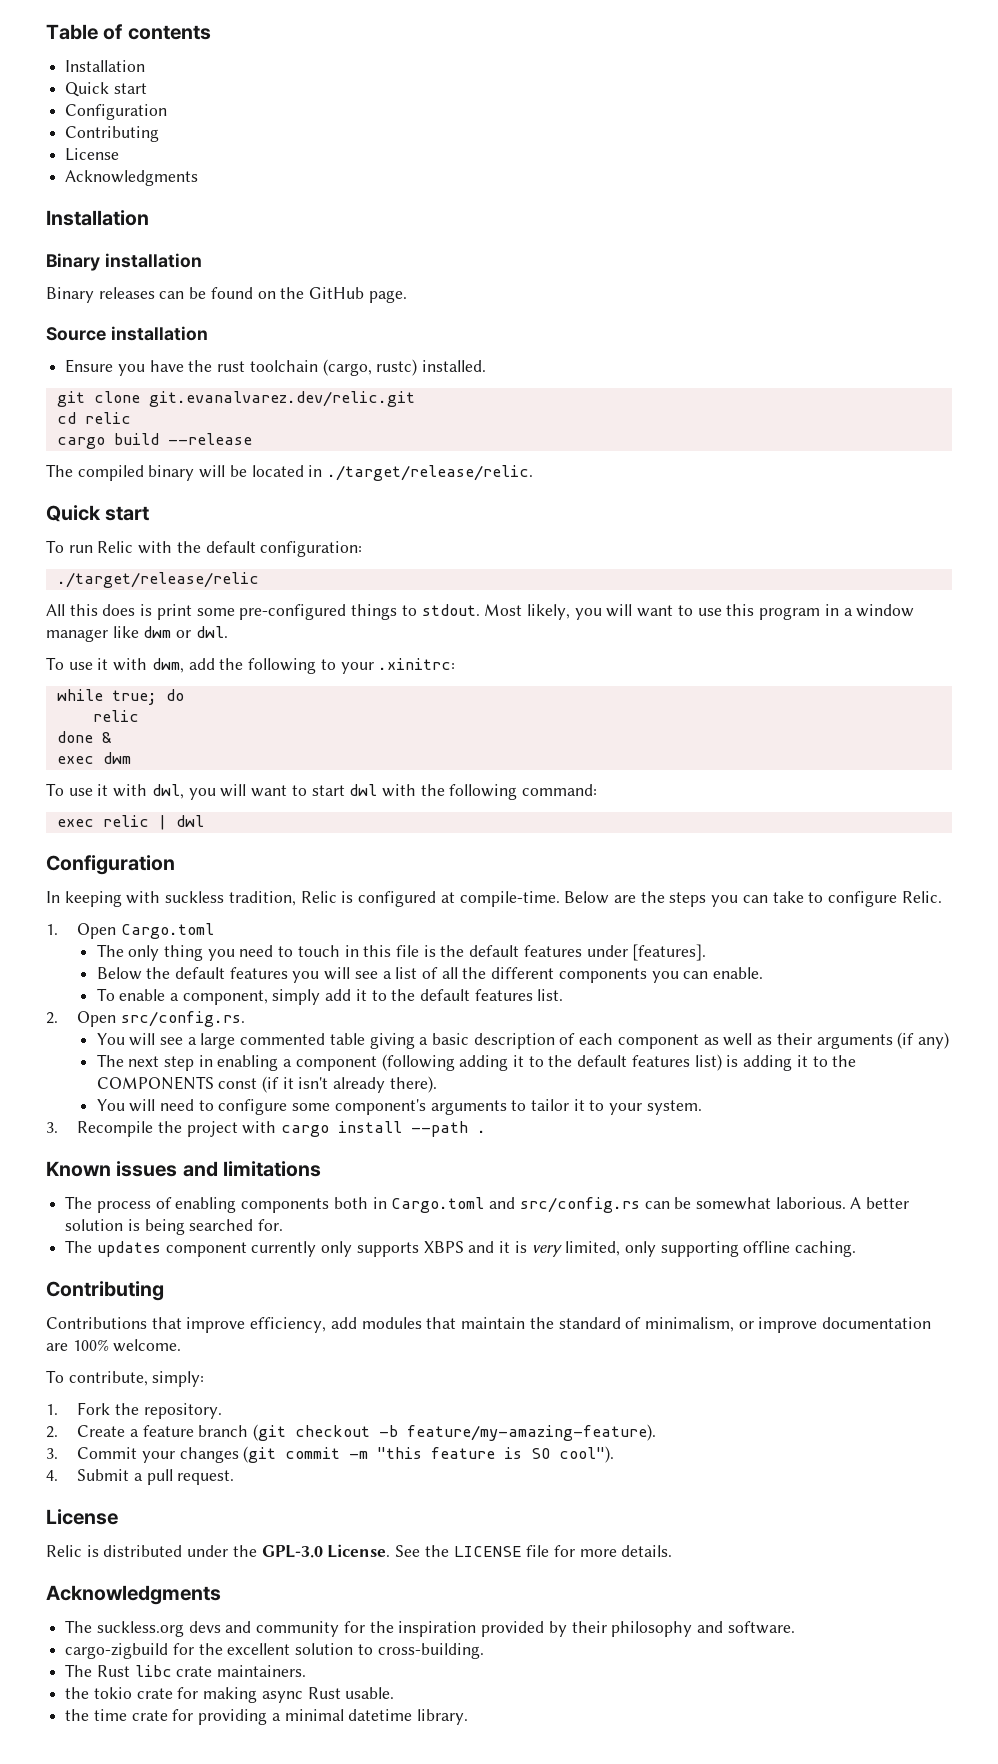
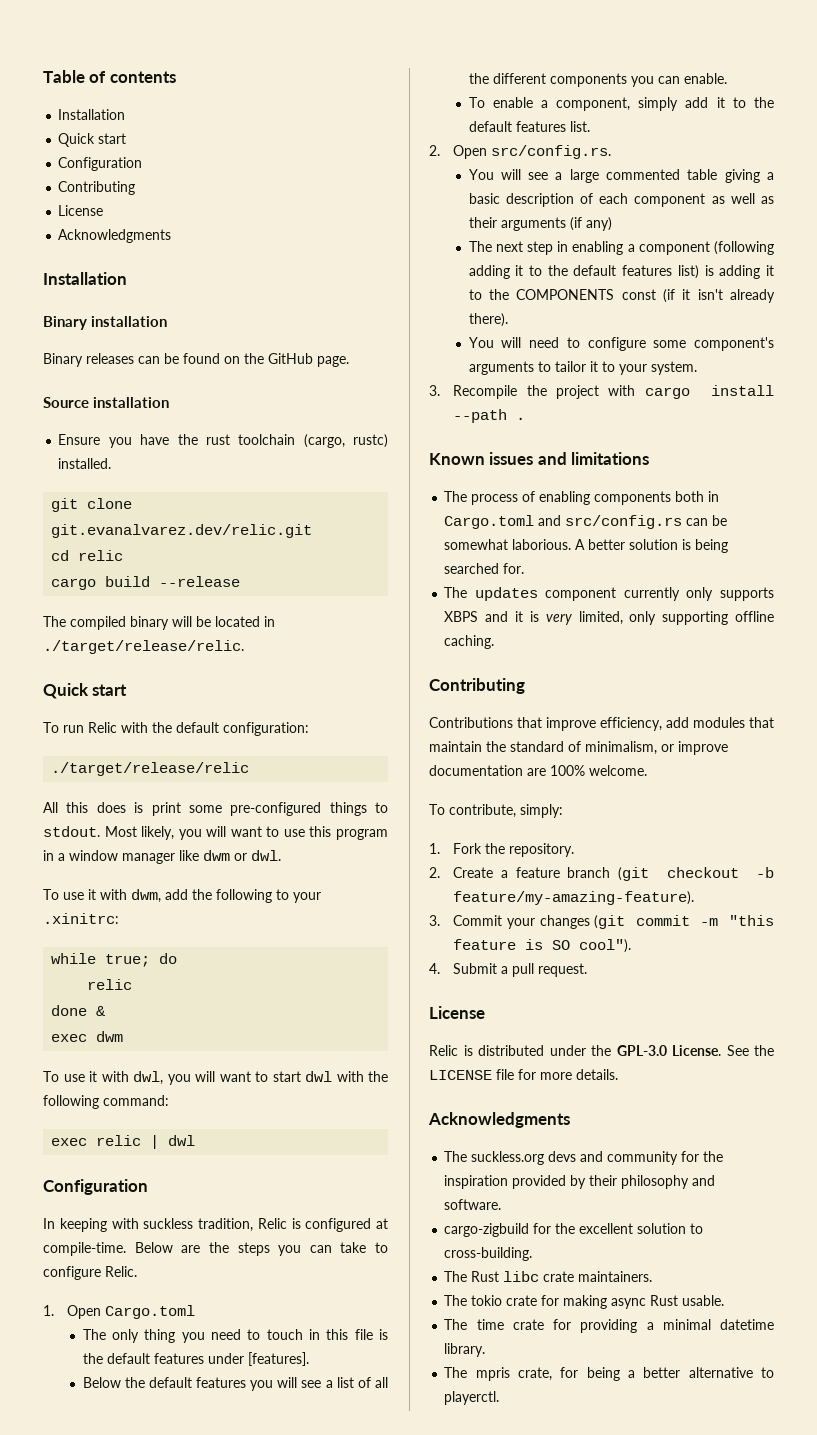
- the tokio crate for making async Rust usable.
+ The tokio crate for making async Rust usable.
- the time crate for providing a minimal datetime library.
+ The time crate for providing a minimal datetime library.
+ The mpris crate, for being a better alternative to playerctl.

